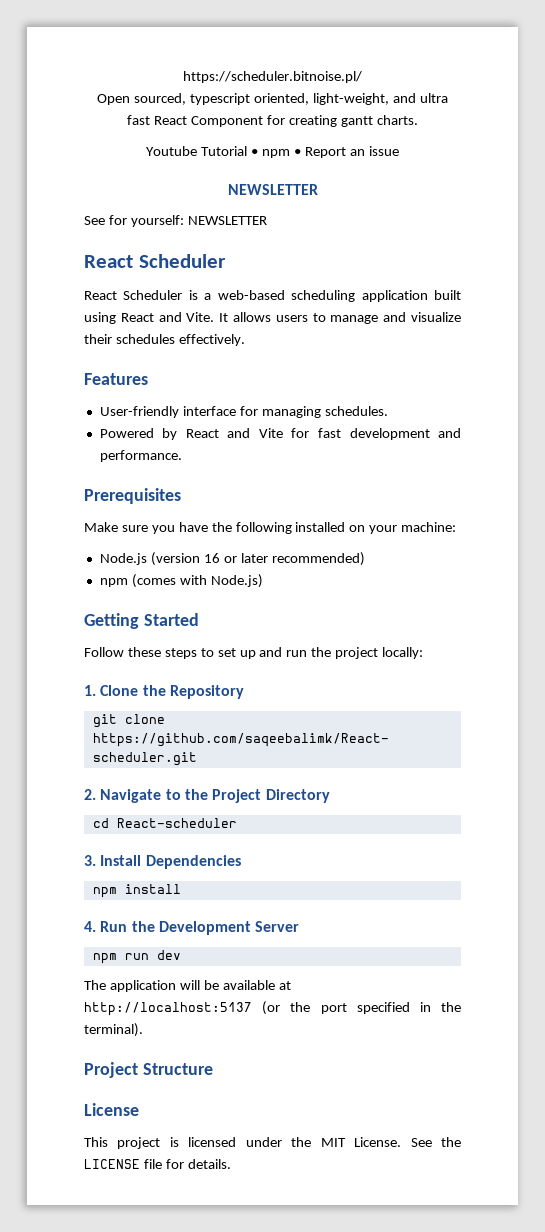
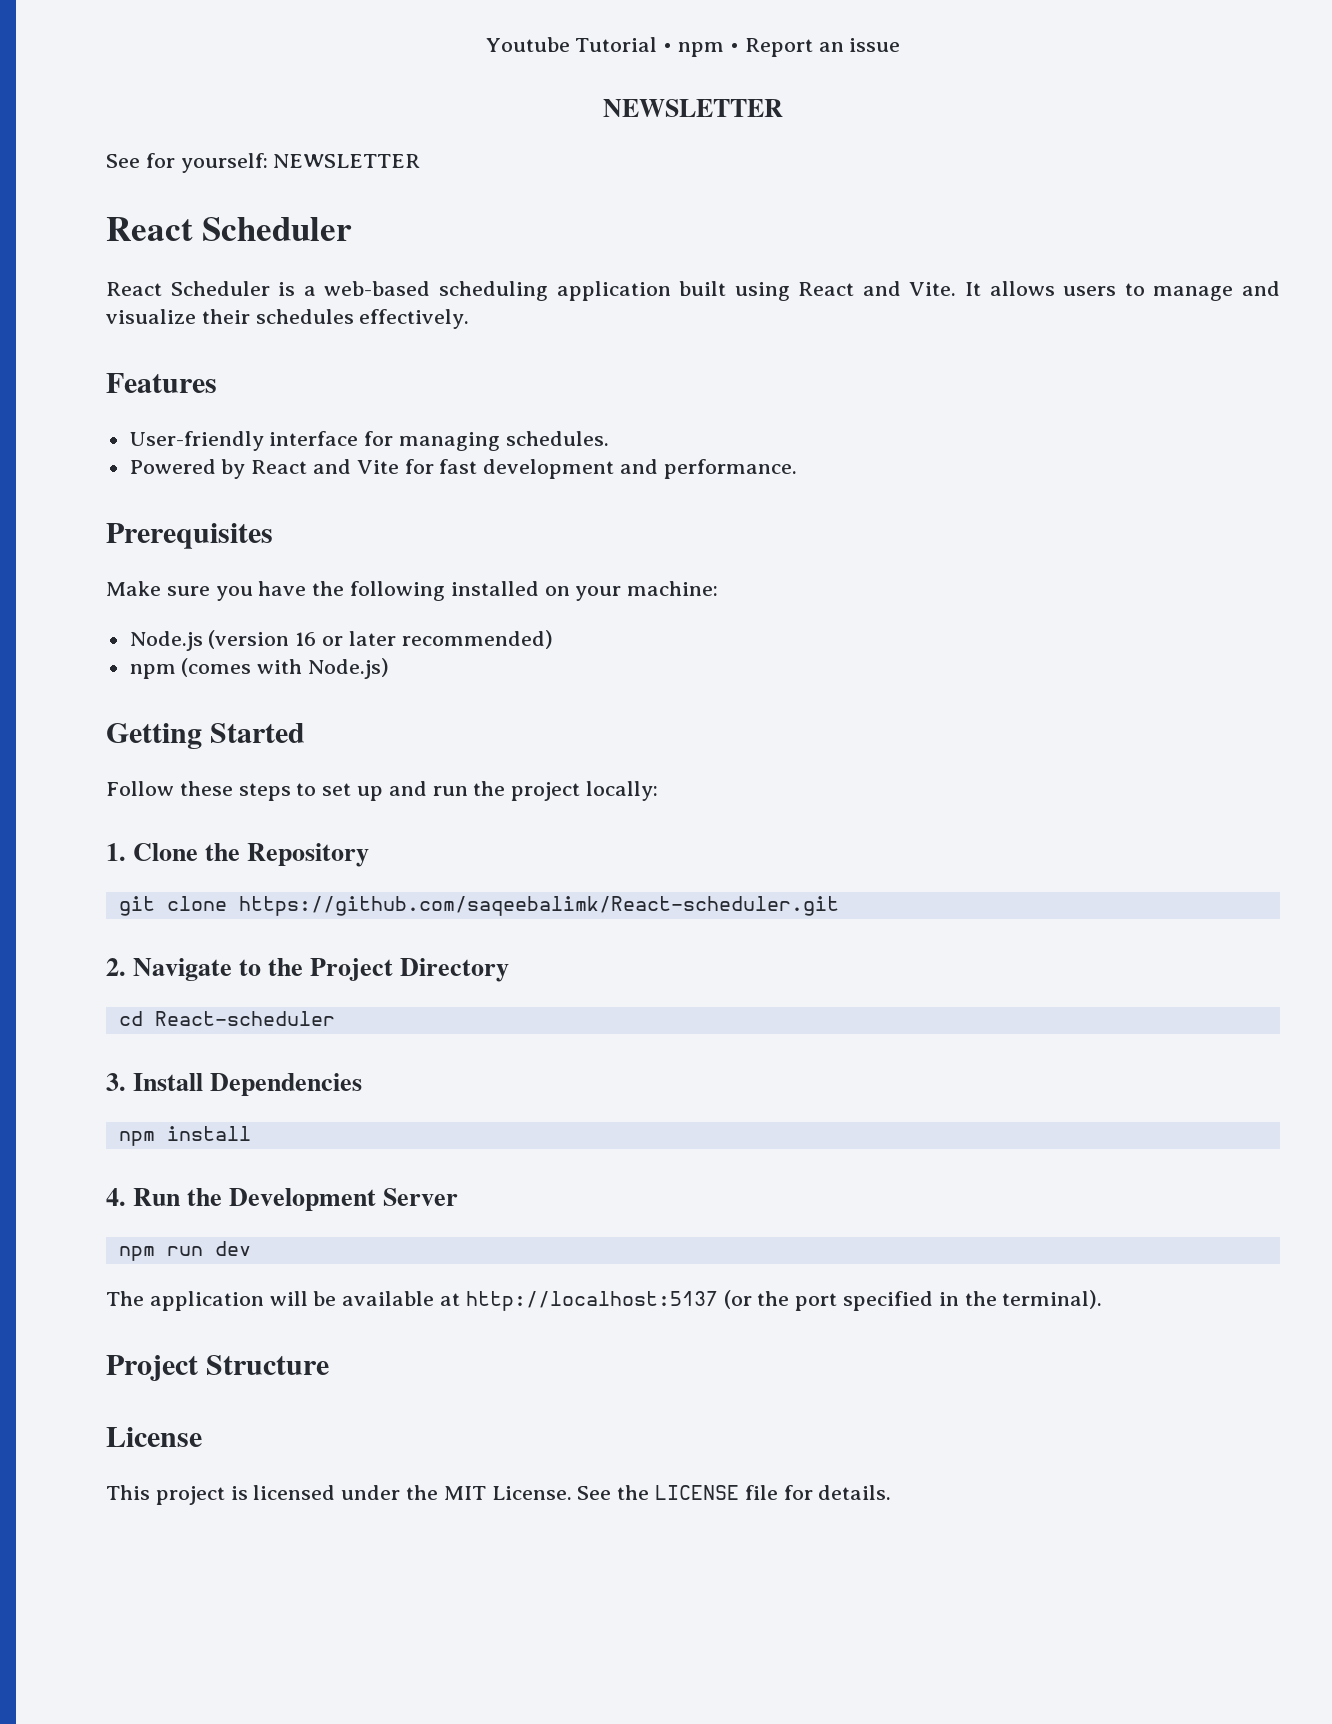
- https://scheduler.bitnoise.pl/
- Open sourced, typescript oriented, light-weight, and ultra fast React Component for creating gantt charts.

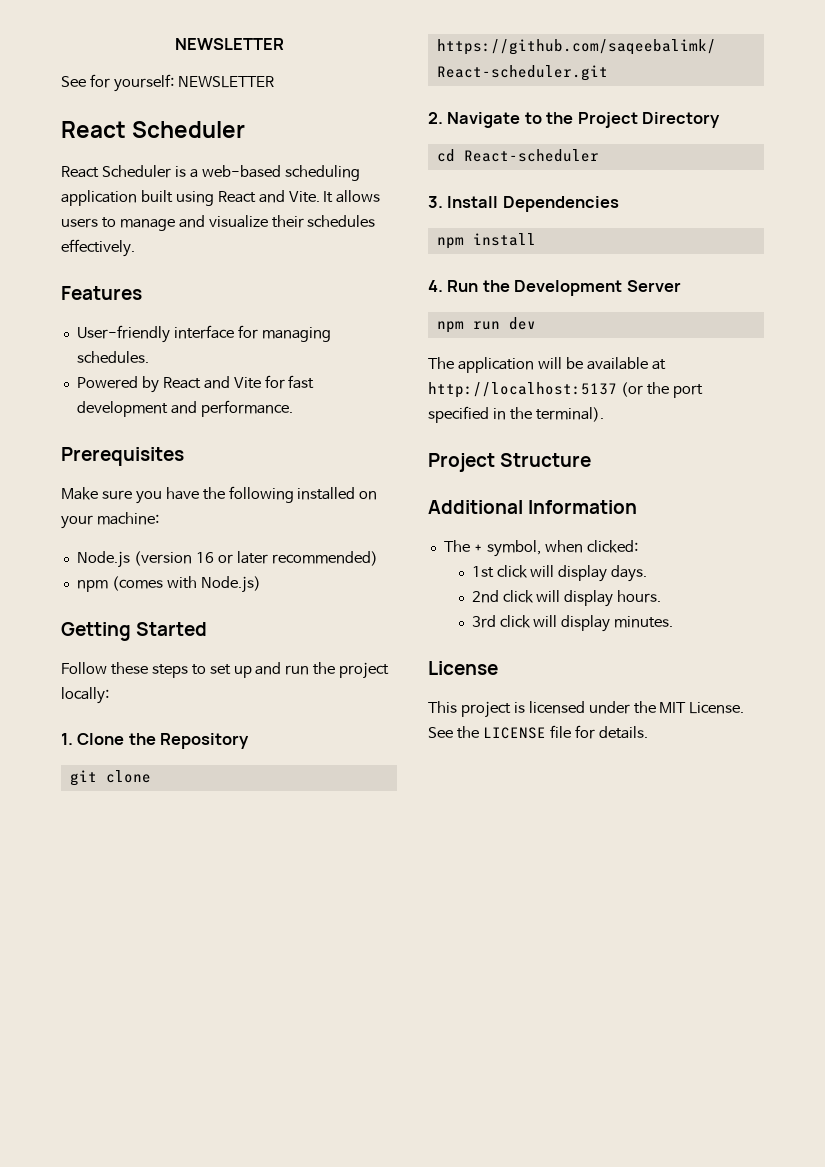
- Youtube Tutorial • npm • Report an issue
+ Additional Information
+ The + symbol, when clicked:
+ 1st click will display days.
+ 2nd click will display hours.
+ 3rd click will display minutes.

